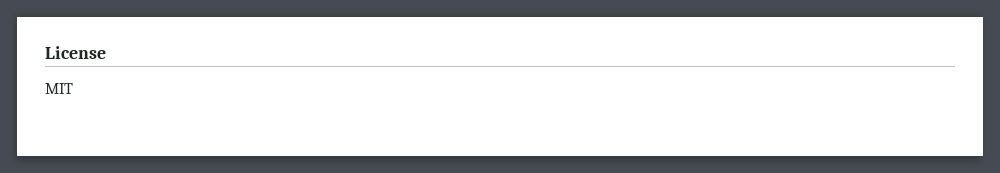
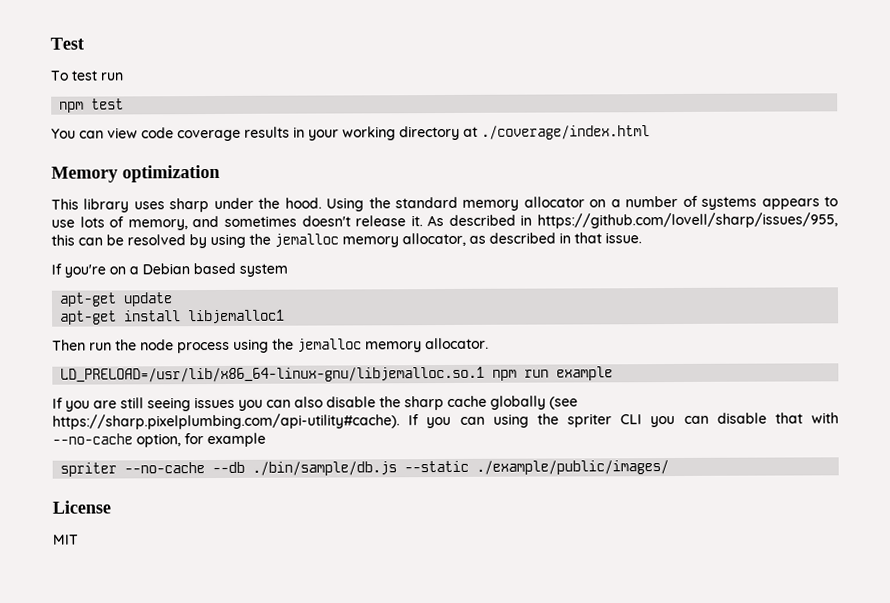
+ Test
+ To test run
+ npm test
+ You can view code coverage results in your working directory at ./coverage/index.html
+ Memory optimization
+ This library uses sharp under the hood. Using the standard memory allocator on a number of systems appears to use lots of memory, and sometimes doesn't release it. As described in https://github.com/lovell/sharp/issues/955, this can be resolved by using the jemalloc memory allocator, as described in that issue.
+ If you're on a Debian based system
+ apt-get update
+ apt-get install libjemalloc1
+ Then run the node process using the jemalloc memory allocator.
+ LD_PRELOAD=/usr/lib/x86_64-linux-gnu/libjemalloc.so.1 npm run example
+ If you are still seeing issues you can also disable the sharp cache globally (see https://sharp.pixelplumbing.com/api-utility#cache). If you can using the spriter CLI you can disable that with --no-cache option, for example
+ spriter --no-cache --db ./bin/sample/db.js --static ./example/public/images/

